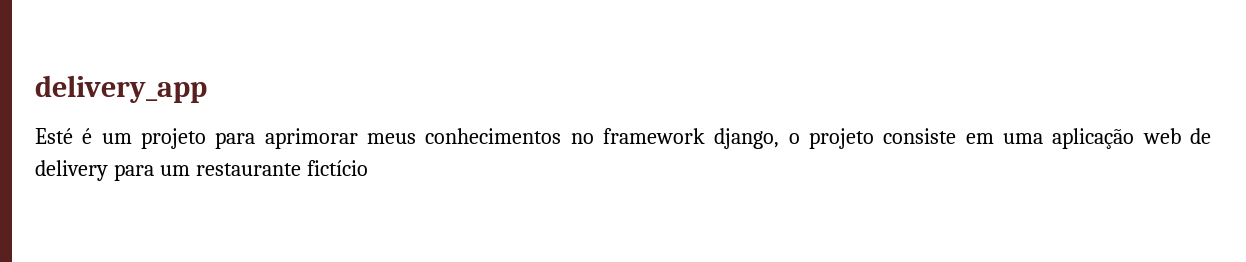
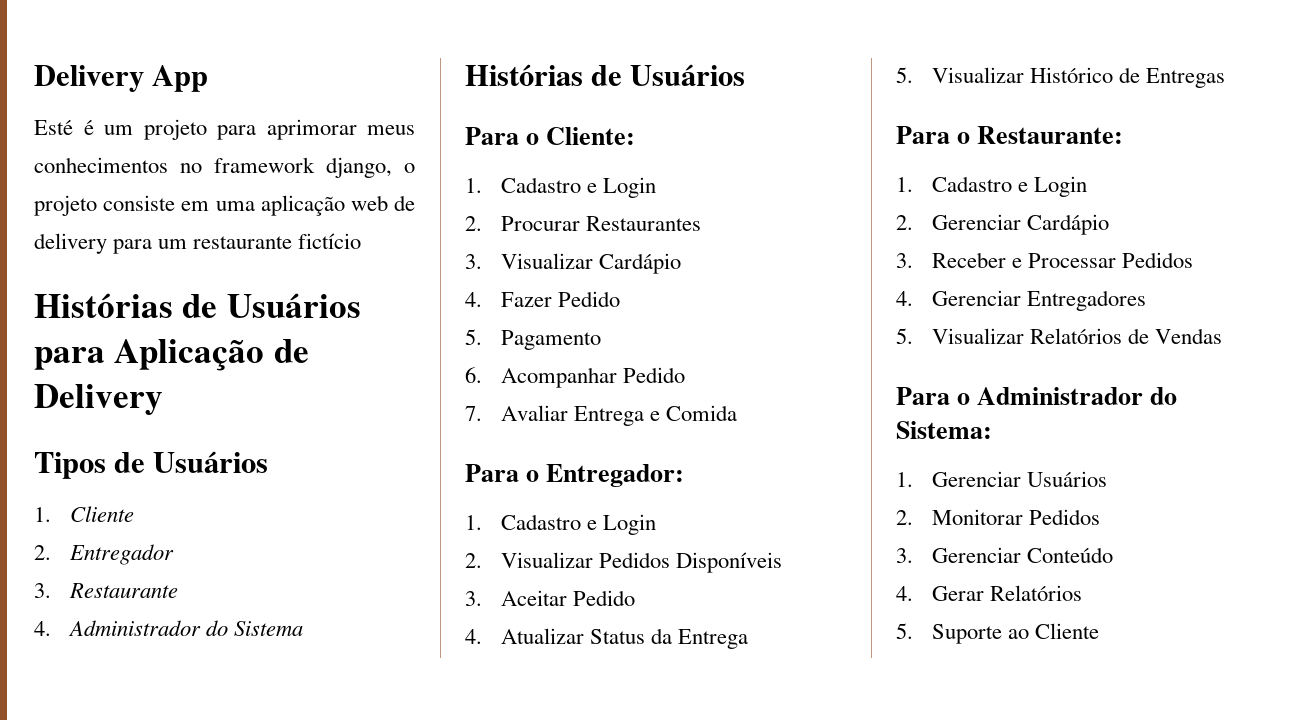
- delivery_app
+ Delivery App
+ Histórias de Usuários para Aplicação de Delivery
+ Tipos de Usuários
+ 1. Cliente
+ 2. Entregador
+ 3. Restaurante
+ 4. Administrador do Sistema
+ Histórias de Usuários
+ Para o Cliente:
+ 1. Cadastro e Login
+ 2. Procurar Restaurantes
+ 3. Visualizar Cardápio
+ 4. Fazer Pedido
+ 5. Pagamento
+ 6. Acompanhar Pedido
+ 7. Avaliar Entrega e Comida
+ Para o Entregador:
+ 1. Cadastro e Login
+ 2. Visualizar Pedidos Disponíveis
+ 3. Aceitar Pedido
+ 4. Atualizar Status da Entrega
+ 5. Visualizar Histórico de Entregas
+ Para o Restaurante:
+ 1. Cadastro e Login
+ 2. Gerenciar Cardápio
+ 3. Receber e Processar Pedidos
+ 4. Gerenciar Entregadores
+ 5. Visualizar Relatórios de Vendas
+ Para o Administrador do Sistema:
+ 1. Gerenciar Usuários
+ 2. Monitorar Pedidos
+ 3. Gerenciar Conteúdo
+ 4. Gerar Relatórios
+ 5. Suporte ao Cliente

